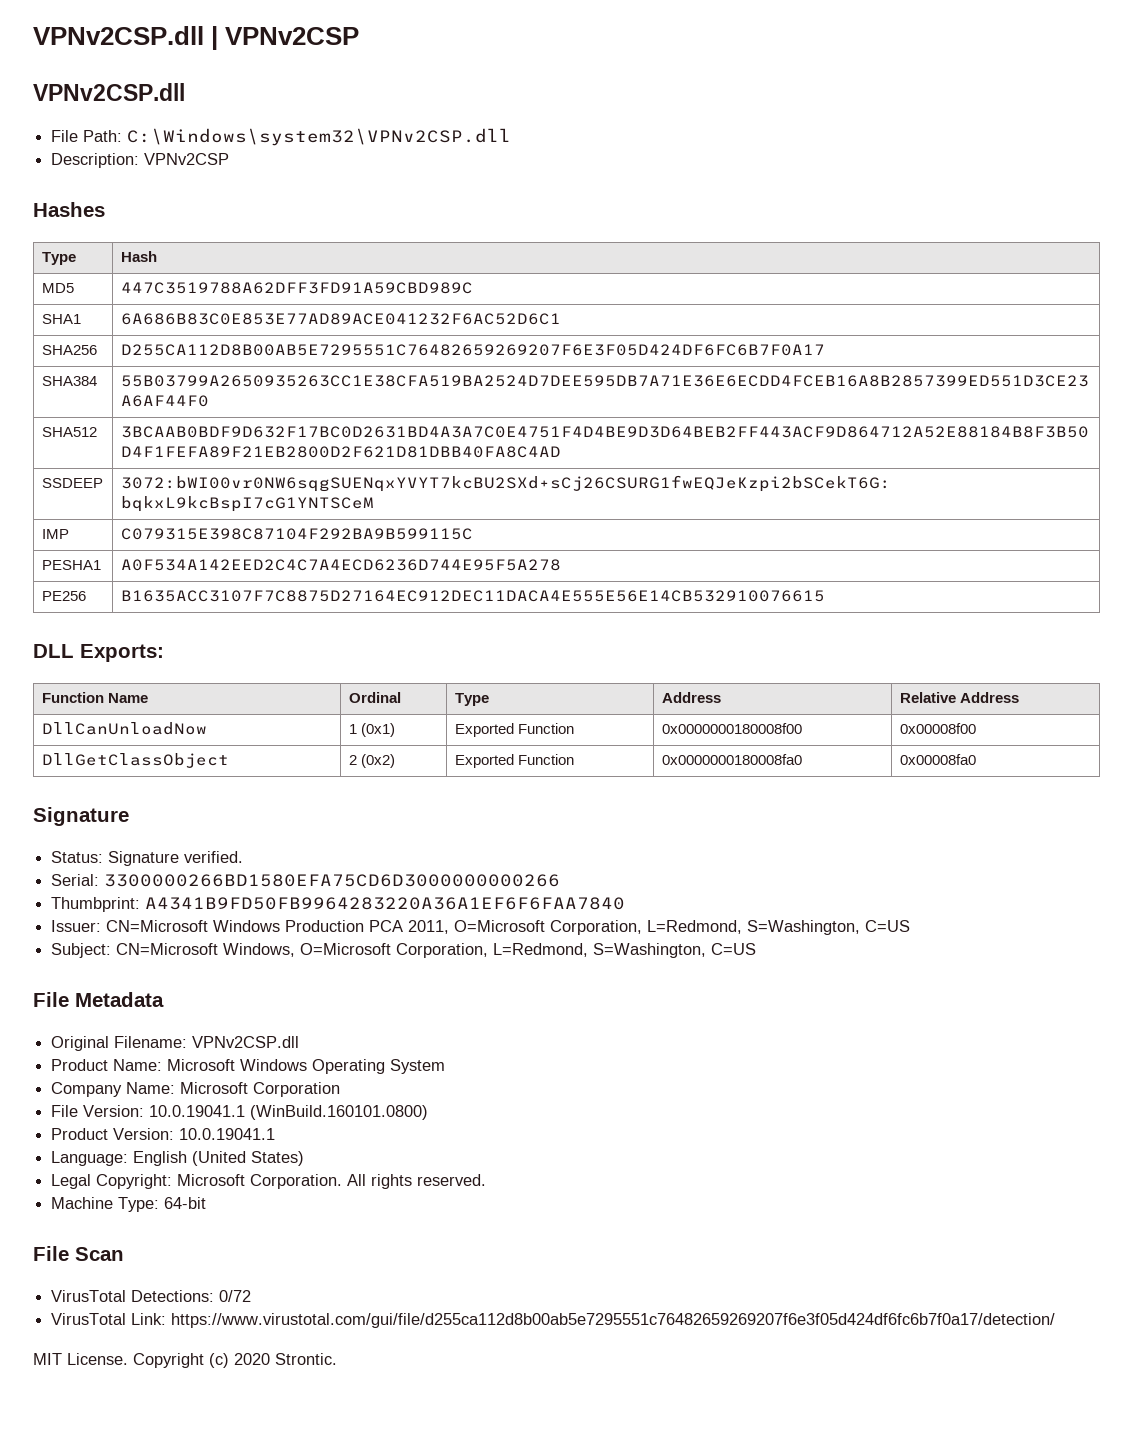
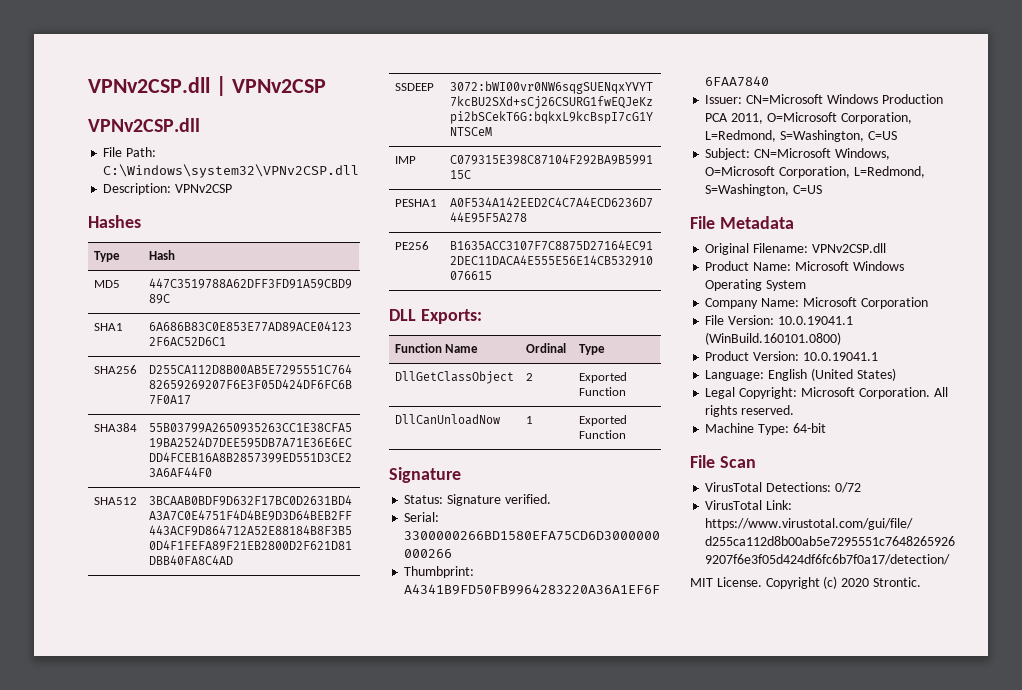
- Function Name | Ordinal | Type | Address | Relative Address
+ Function Name | Ordinal | Type
+ DllGetClassObject | 2 | Exported Function
- DllCanUnloadNow | 1 (0x1) | Exported Function | 0x0000000180008f00 | 0x00008f00
- DllGetClassObject | 2 (0x2) | Exported Function | 0x0000000180008fa0 | 0x00008fa0
+ DllCanUnloadNow | 1 | Exported Function

